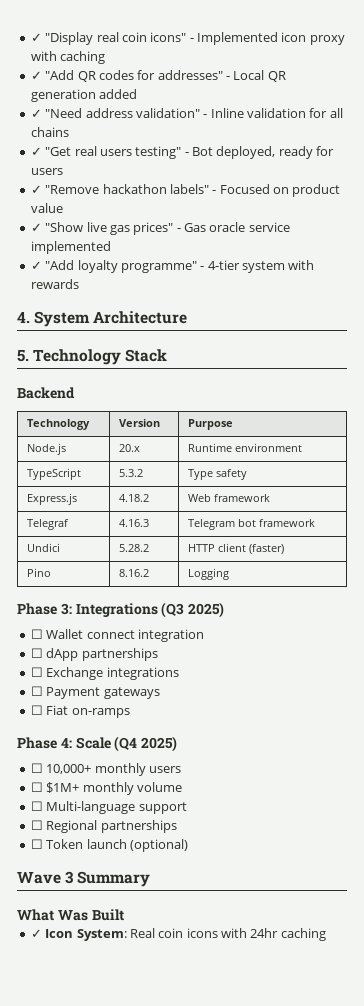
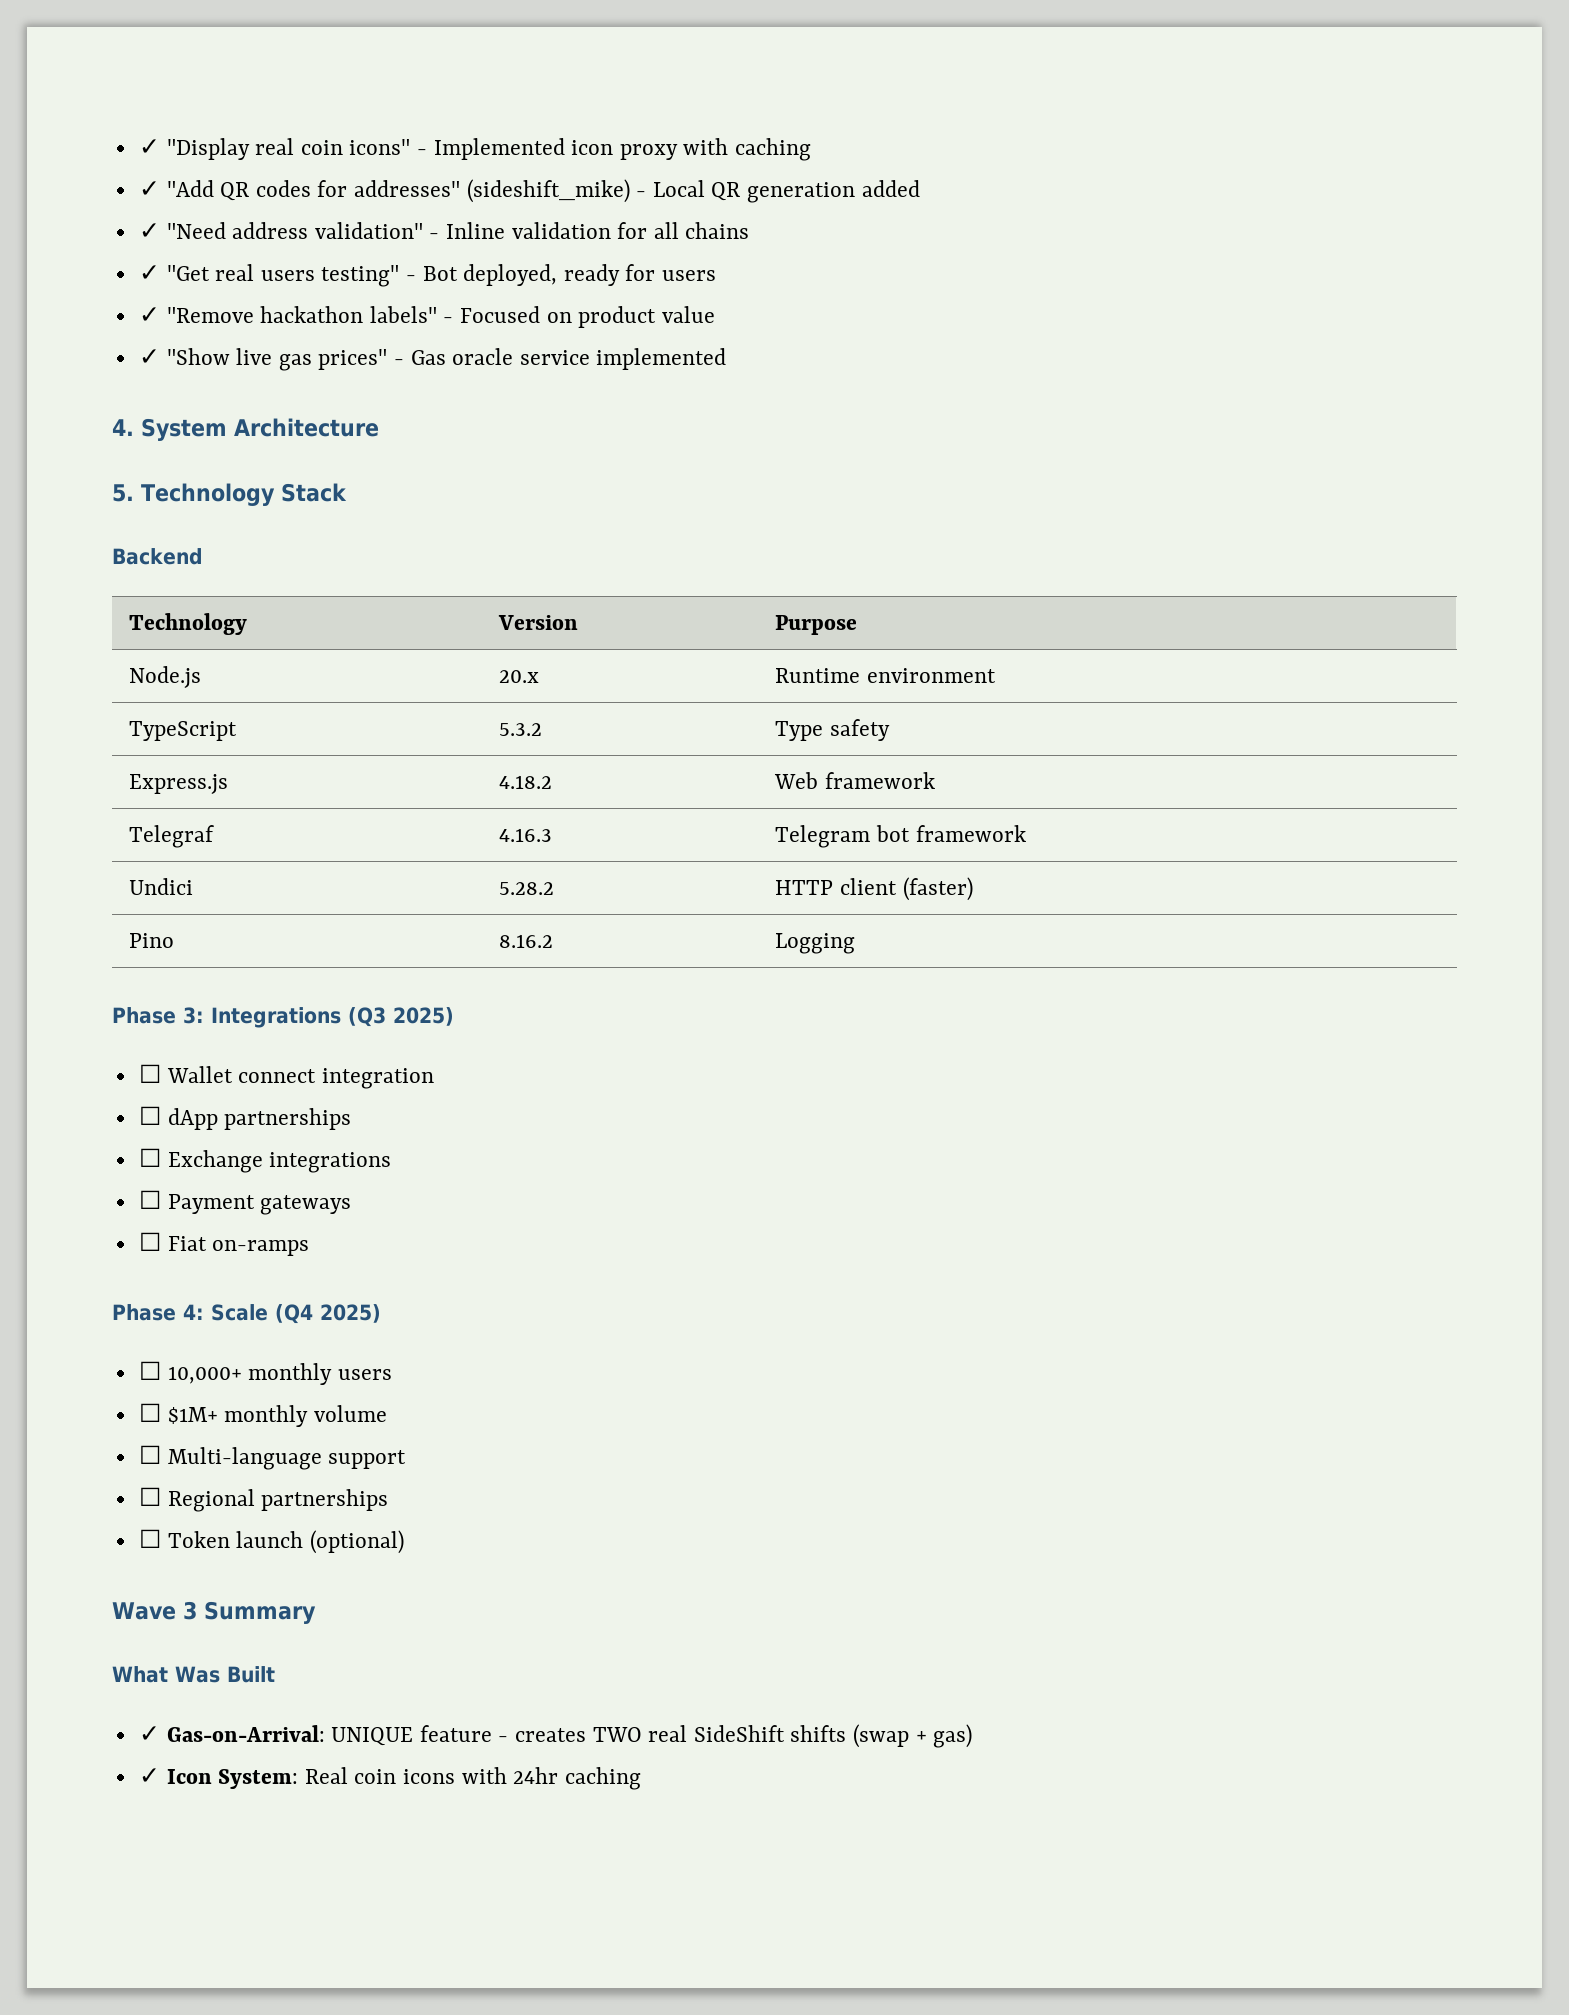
- ✓ "Add QR codes for addresses" - Local QR generation added
+ ✓ "Add QR codes for addresses" (sideshift_mike) - Local QR generation added
- ✓ "Add loyalty programme" - 4-tier system with rewards
+ ✓ Gas-on-Arrival: UNIQUE feature - creates TWO real SideShift shifts (swap + gas)

